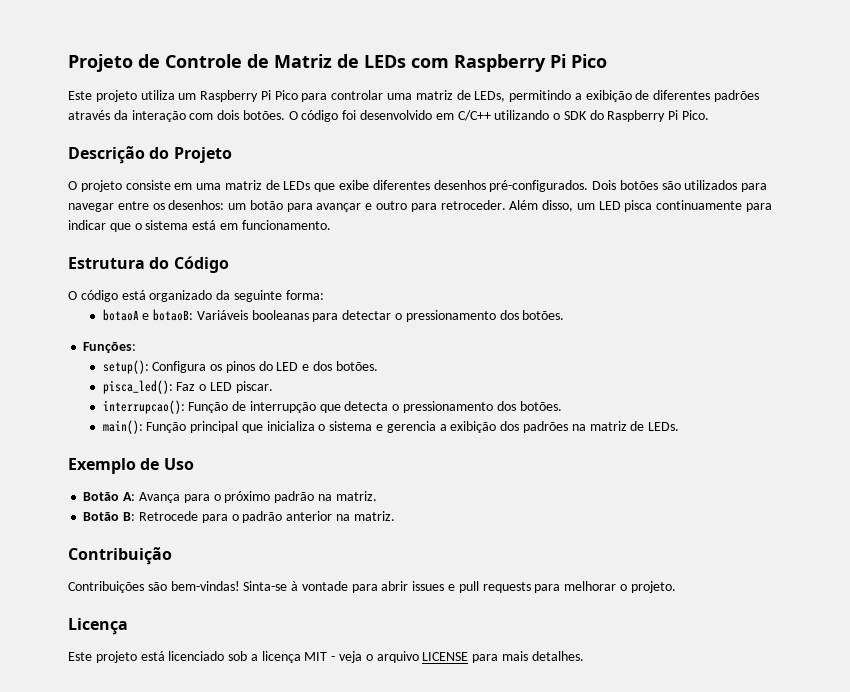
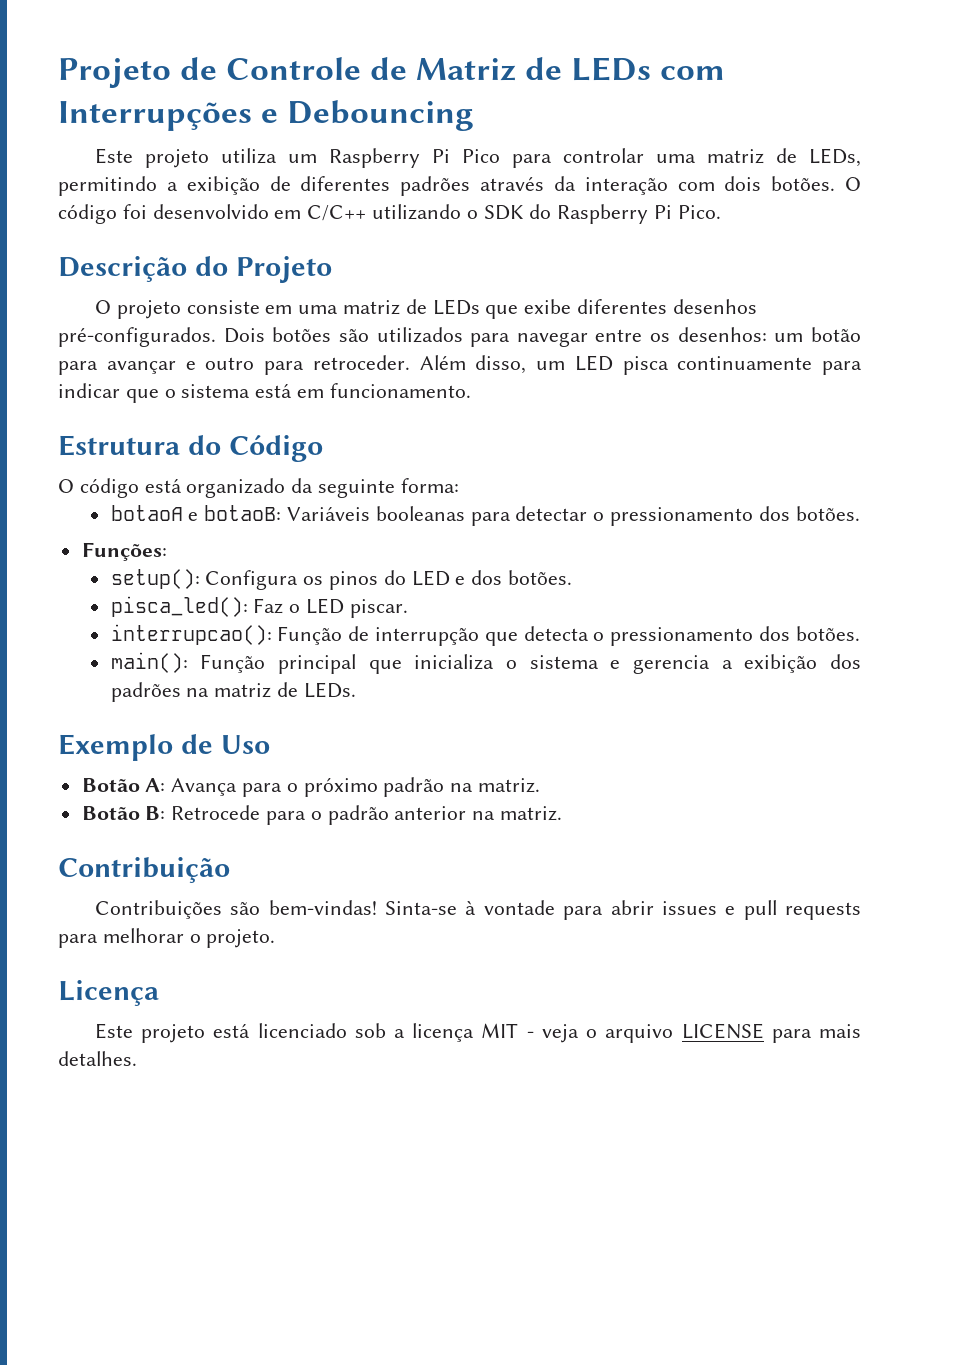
- Projeto de Controle de Matriz de LEDs com Raspberry Pi Pico
+ Projeto de Controle de Matriz de LEDs com Interrupções e Debouncing

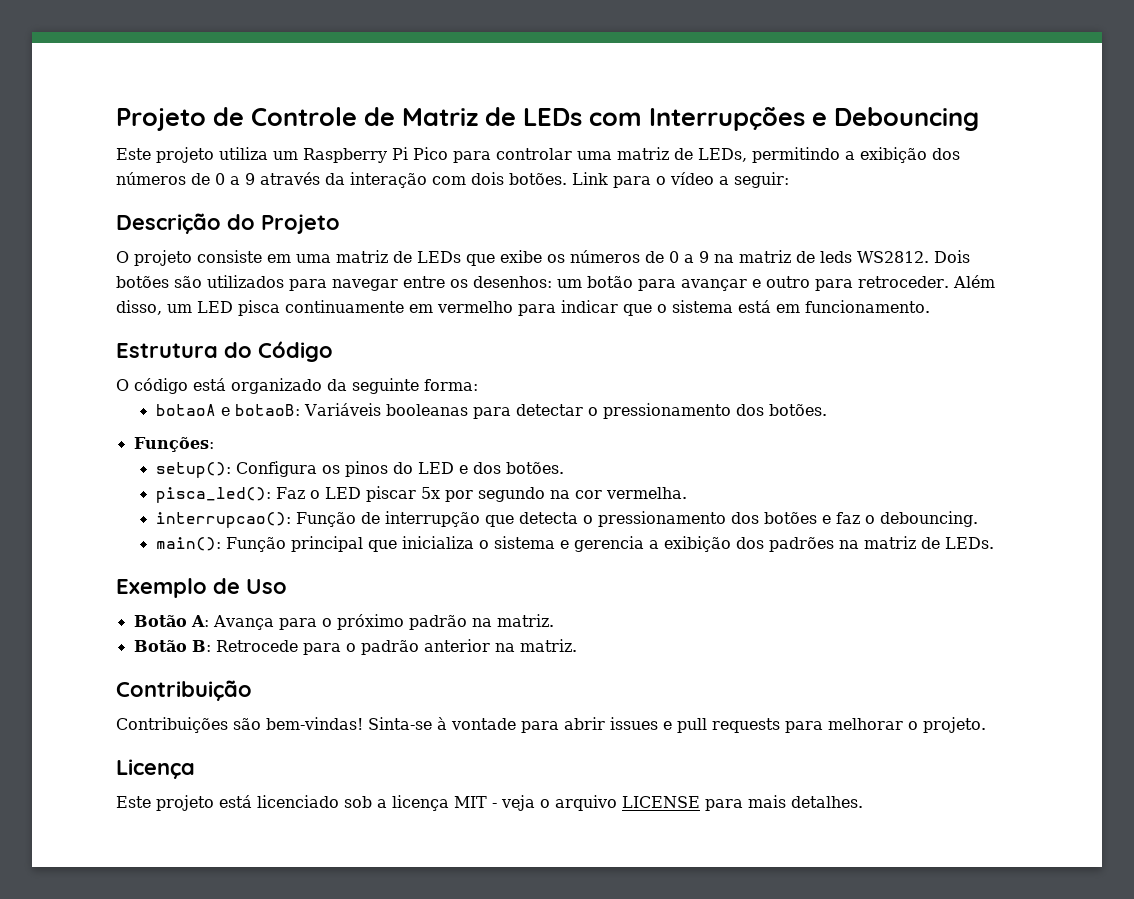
- Este projeto utiliza um Raspberry Pi Pico para controlar uma matriz de LEDs, permitindo a exibição de diferentes padrões através da interação com dois botões.
+ Este projeto utiliza um Raspberry Pi Pico para controlar uma matriz de LEDs, permitindo a exibição dos números de 0 a 9 através da interação com dois botões.
- O código foi desenvolvido em C/C++ utilizando o SDK do Raspberry Pi Pico.
+ Link para o vídeo a seguir:
- O projeto consiste em uma matriz de LEDs que exibe diferentes desenhos pré-configurados.
+ O projeto consiste em uma matriz de LEDs que exibe os números de 0 a 9 na matriz de leds WS2812.
- Além disso, um LED pisca continuamente para indicar que o sistema está em funcionamento.
+ Além disso, um LED pisca continuamente em vermelho para indicar que o sistema está em funcionamento.
- pisca_led(): Faz o LED piscar.
+ pisca_led(): Faz o LED piscar 5x por segundo na cor vermelha.
- interrupcao(): Função de interrupção que detecta o pressionamento dos botões.
+ interrupcao(): Função de interrupção que detecta o pressionamento dos botões e faz o debouncing.

